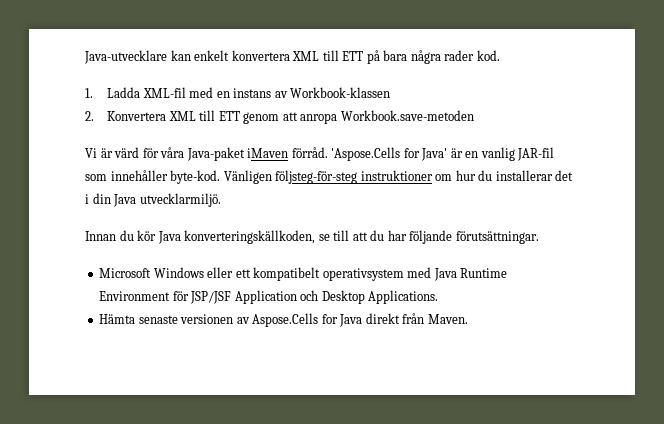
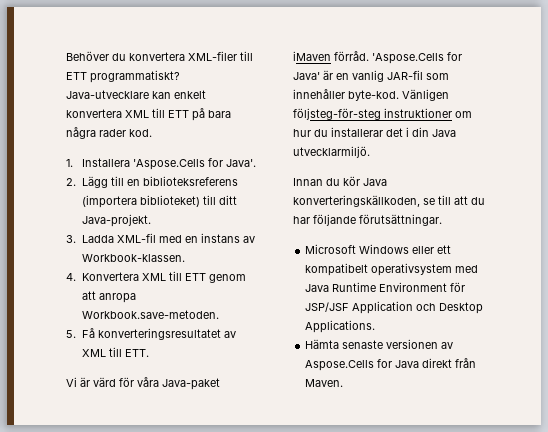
+ Behöver du konvertera XML-filer till ETT programmatiskt?
- 1. Ladda XML-fil med en instans av Workbook-klassen
- 2. Konvertera XML till ETT genom att anropa Workbook.save-metoden
+ 1. Installera 'Aspose.Cells for Java'.
+ 2. Lägg till en biblioteksreferens (importera biblioteket) till ditt Java-projekt.
+ 3. Ladda XML-fil med en instans av Workbook-klassen.
+ 4. Konvertera XML till ETT genom att anropa Workbook.save-metoden.
+ 5. Få konverteringsresultatet av XML till ETT.

